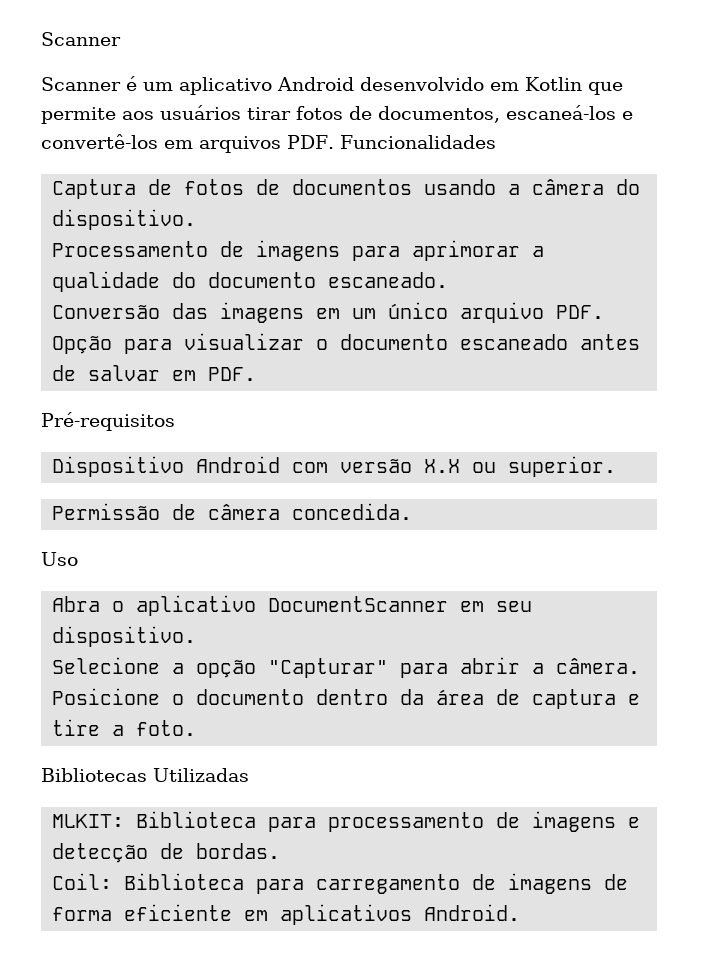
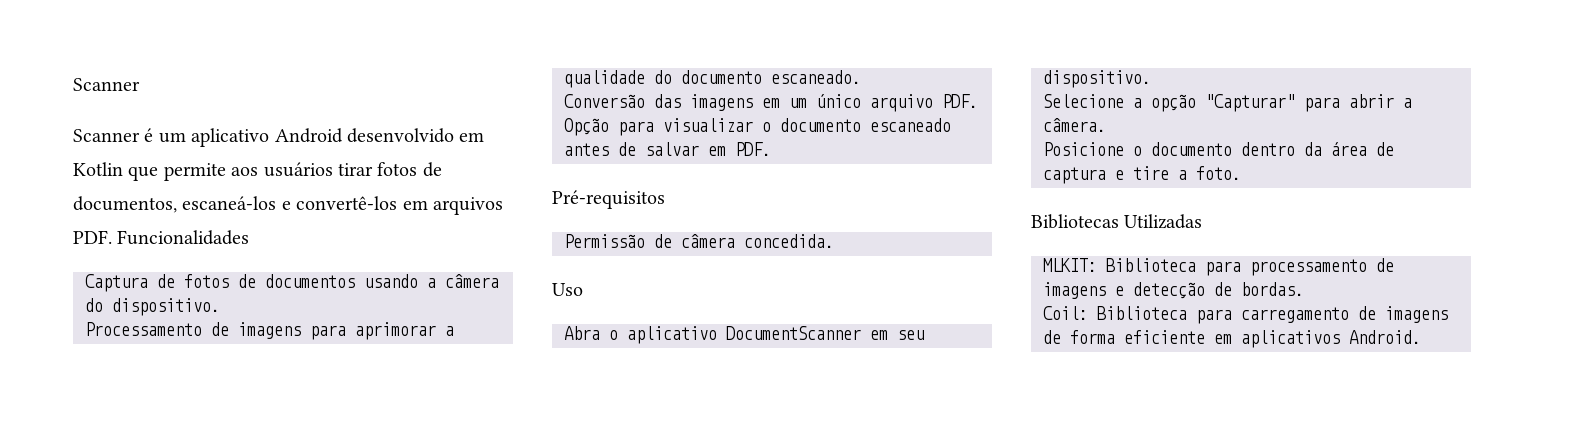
- Dispositivo Android com versão X.X ou superior.

